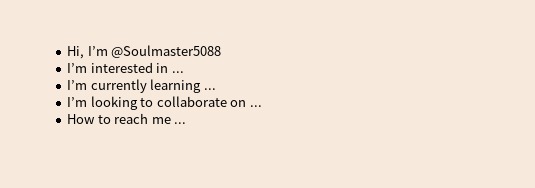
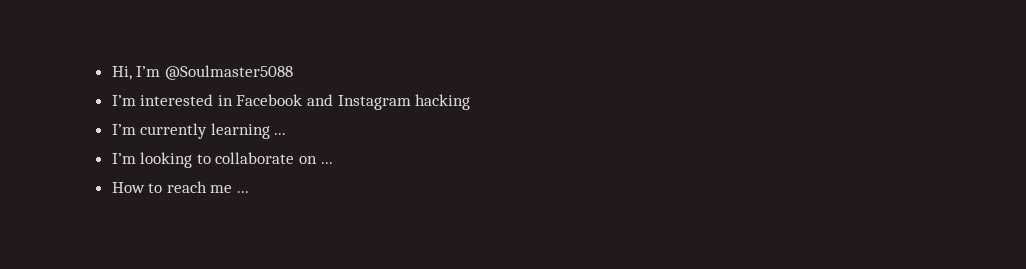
- I’m interested in ...
+ I’m interested in Facebook and Instagram hacking

